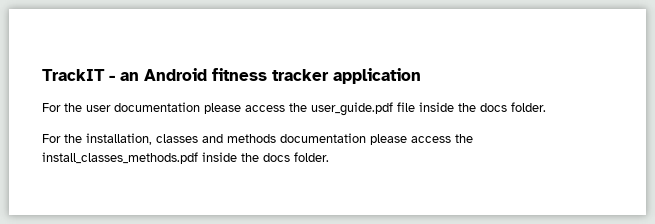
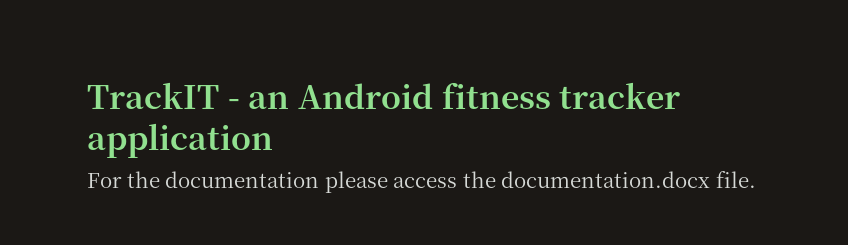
- For the user documentation please access the user_guide.pdf file inside the docs folder.
- For the installation, classes and methods documentation please access the install_classes_methods.pdf inside the docs folder.
+ For the documentation please access the documentation.docx file.

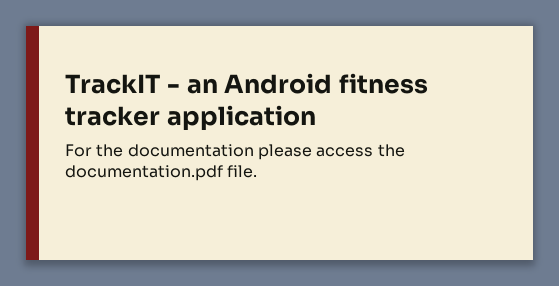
- For the documentation please access the documentation.docx file.
+ For the documentation please access the documentation.pdf file.

